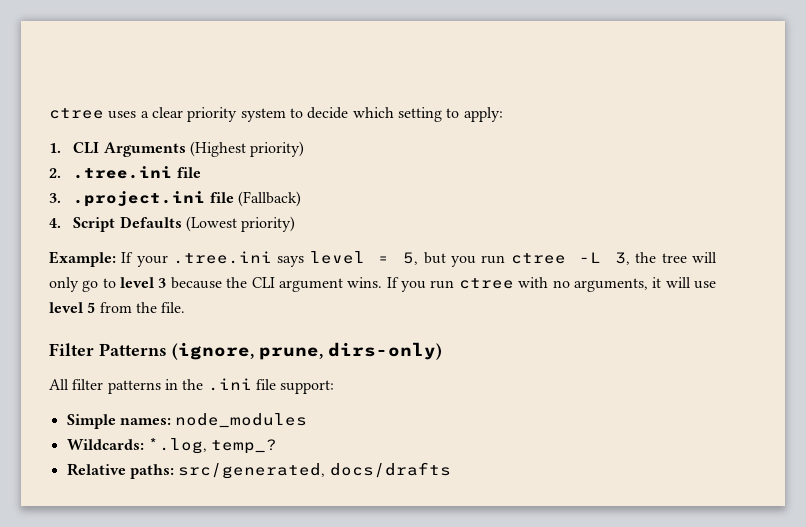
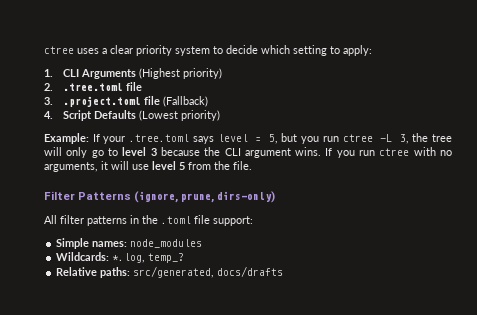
- 2. .tree.ini file
+ 2. .tree.toml file
- 3. .project.ini file (Fallback)
+ 3. .project.toml file (Fallback)
- Example: If your .tree.ini says level = 5, but you run ctree -L 3, the tree will only go to level 3 because the CLI argument wins.
+ Example: If your .tree.toml says level = 5, but you run ctree -L 3, the tree will only go to level 3 because the CLI argument wins.
- All filter patterns in the .ini file support:
+ All filter patterns in the .toml file support:

